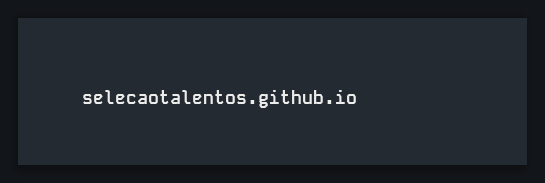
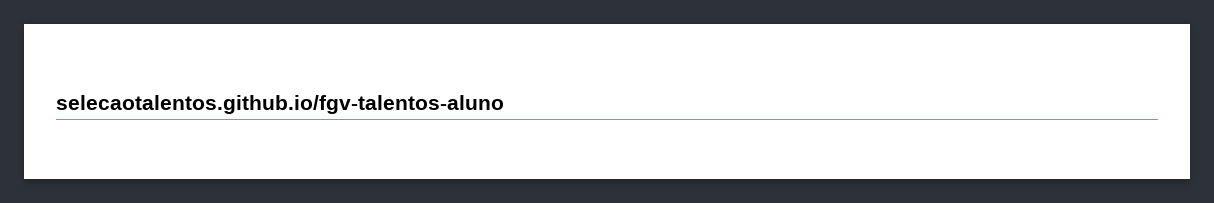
- selecaotalentos.github.io
+ selecaotalentos.github.io/fgv-talentos-aluno

